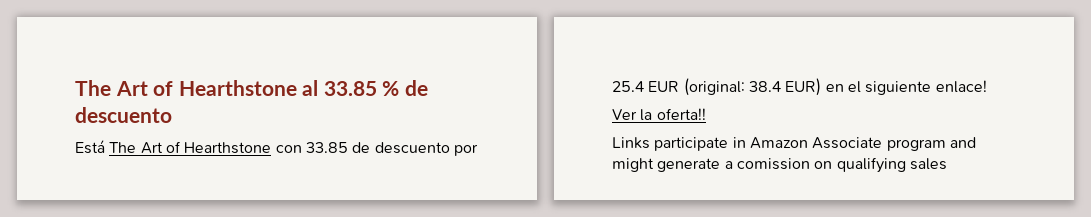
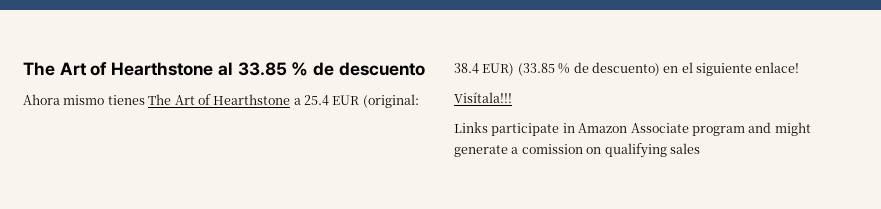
- Está The Art of Hearthstone con 33.85 de descuento por 25.4 EUR (original: 38.4 EUR) en el siguiente enlace!
+ Ahora mismo tienes The Art of Hearthstone a 25.4 EUR (original: 38.4 EUR) (33.85 % de descuento) en el siguiente enlace!
- Ver la oferta!!
+ Visítala!!!

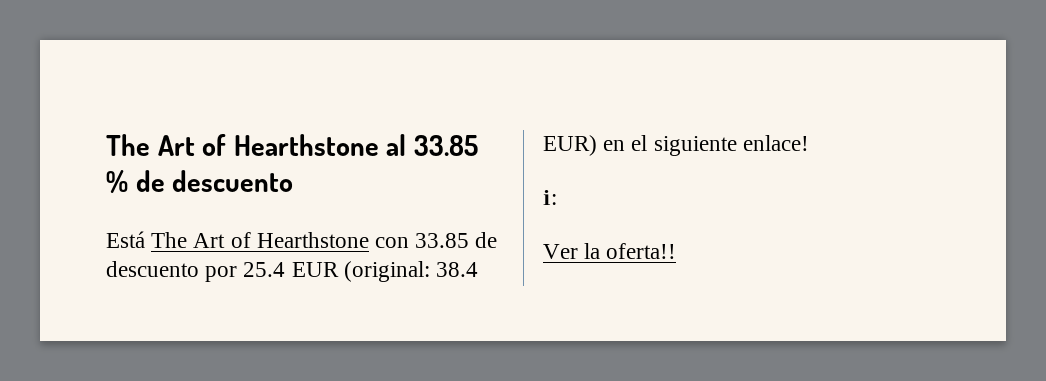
- Ahora mismo tienes The Art of Hearthstone a 25.4 EUR (original: 38.4 EUR) (33.85 % de descuento) en el siguiente enlace!
+ Está The Art of Hearthstone con 33.85 de descuento por 25.4 EUR (original: 38.4 EUR) en el siguiente enlace!
- Visítala!!!
- Links participate in Amazon Associate program and might generate a comission on qualifying sales
+ ℹ:
+ Ver la oferta!!

